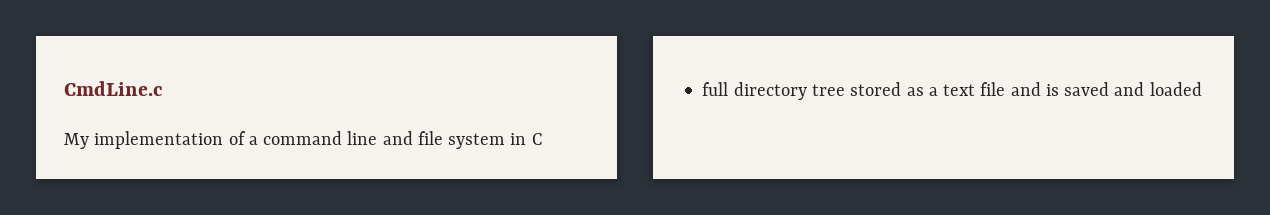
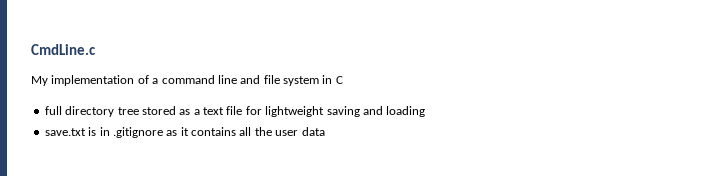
- full directory tree stored as a text file and is saved and loaded
+ full directory tree stored as a text file for lightweight saving and loading
+ save.txt is in .gitignore as it contains all the user data

